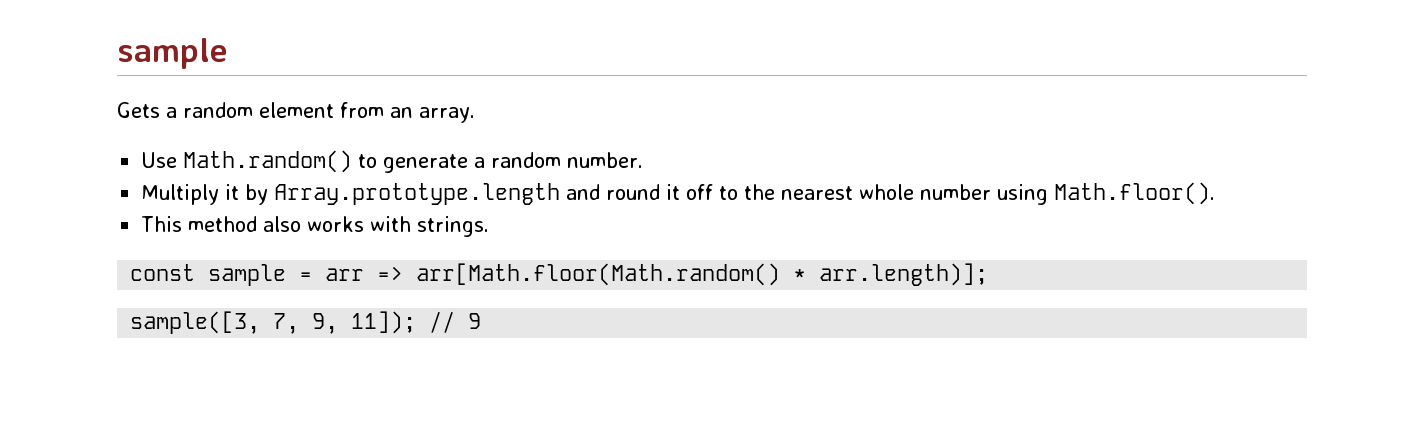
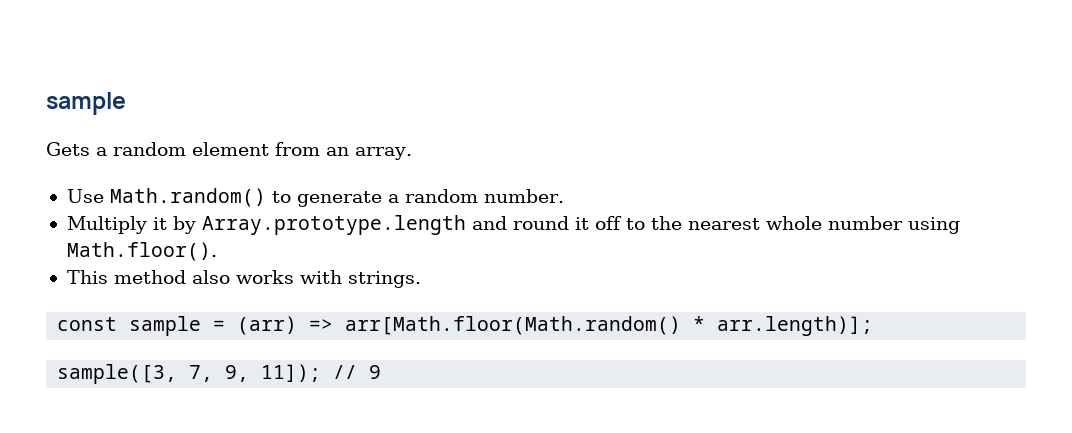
- const sample = arr => arr[Math.floor(Math.random() * arr.length)];
+ const sample = (arr) => arr[Math.floor(Math.random() * arr.length)];

